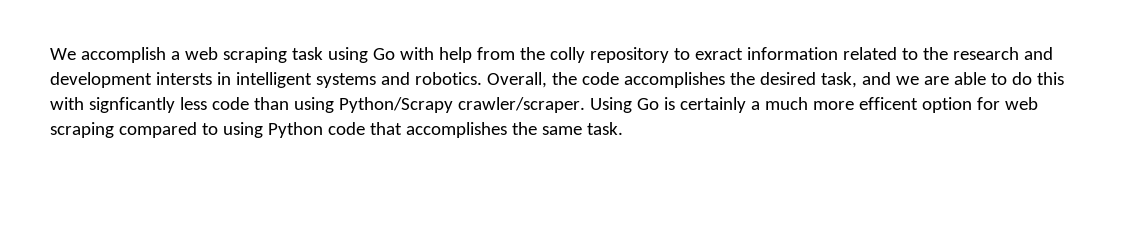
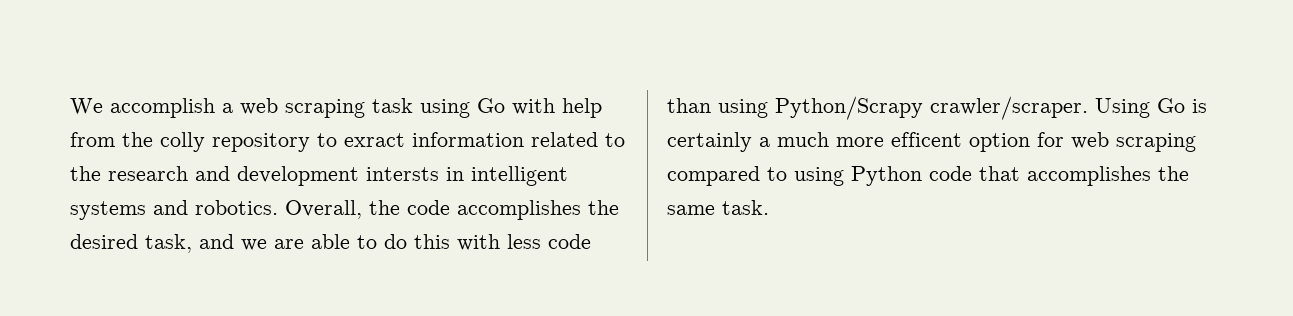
- Overall, the code accomplishes the desired task, and we are able to do this with signficantly less code than using Python/Scrapy crawler/scraper.
+ Overall, the code accomplishes the desired task, and we are able to do this with less code than using Python/Scrapy crawler/scraper.

